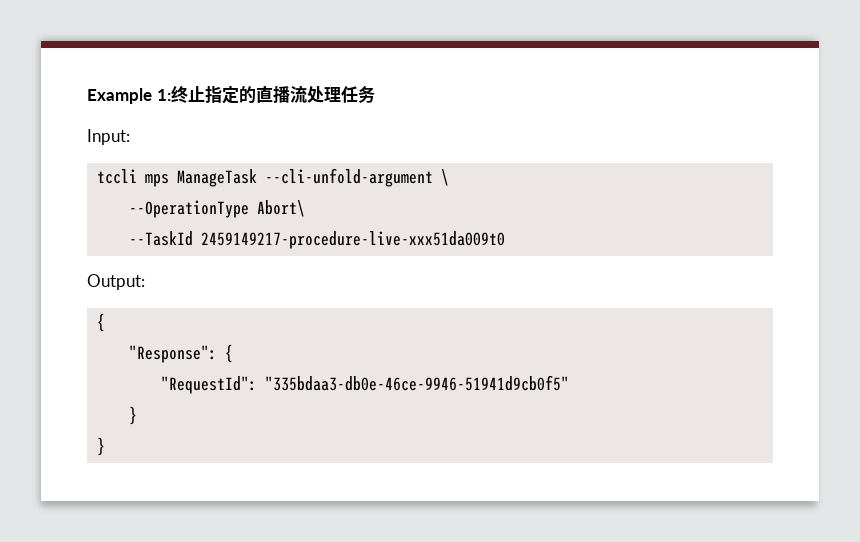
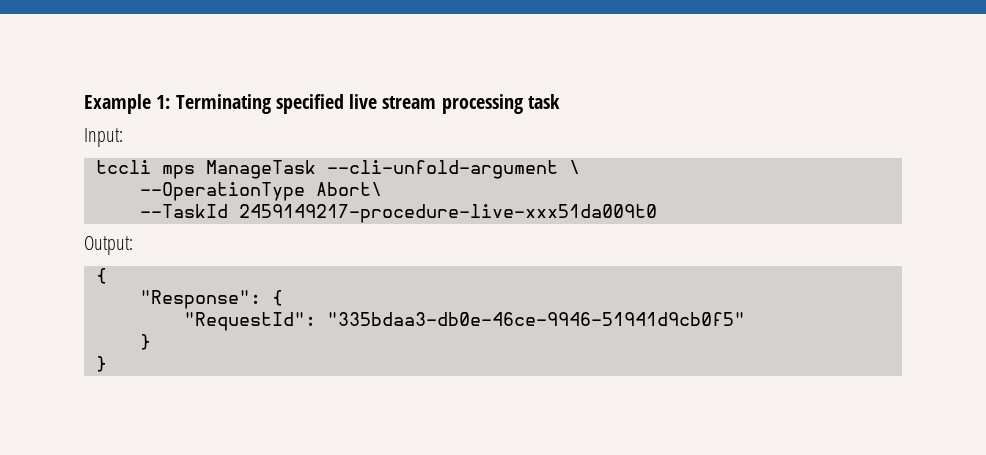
- Example 1:终止指定的直播流处理任务
+ Example 1: Terminating specified live stream processing task

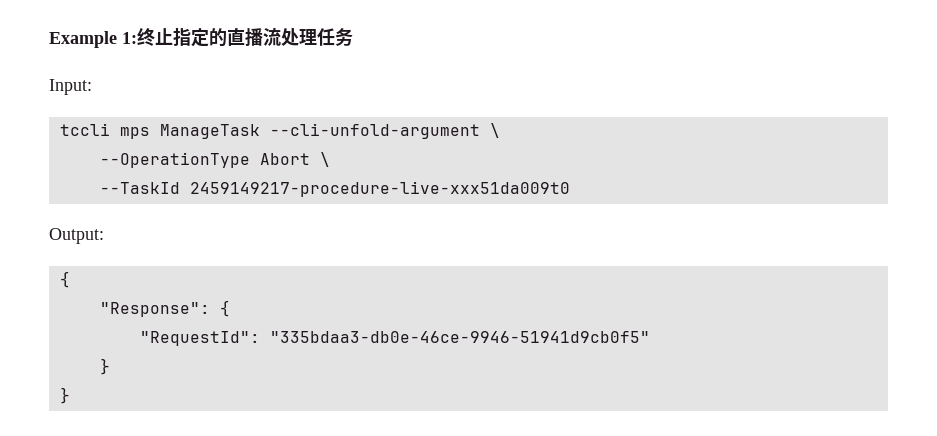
- Example 1: Terminating specified live stream processing task
+ Example 1:终止指定的直播流处理任务
- --OperationType Abort\
+ --OperationType Abort \

